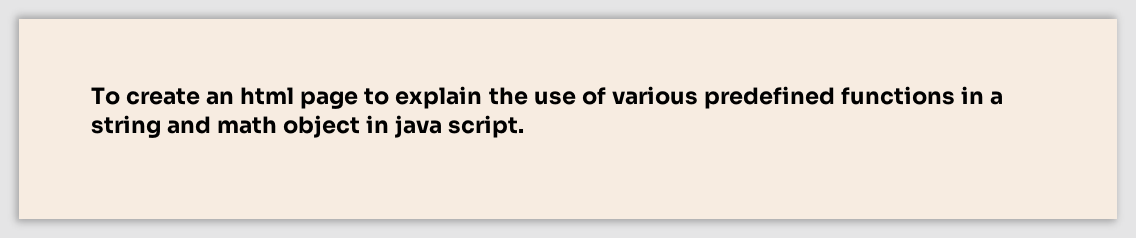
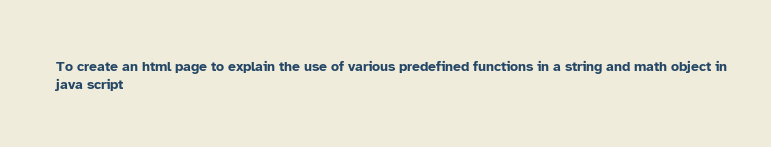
- To create an html page to explain the use of various predefined functions in a string and math object in java script.
+ To create an html page to explain the use of various predefined functions in a string and math object in java script

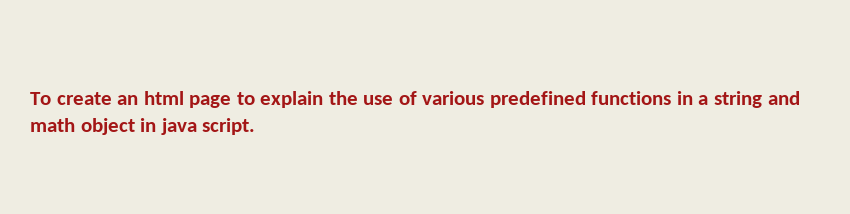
- To create an html page to explain the use of various predefined functions in a string and math object in java script
+ To create an html page to explain the use of various predefined functions in a string and math object in java script.

